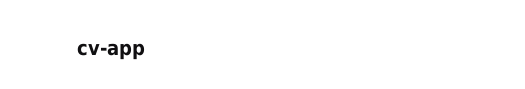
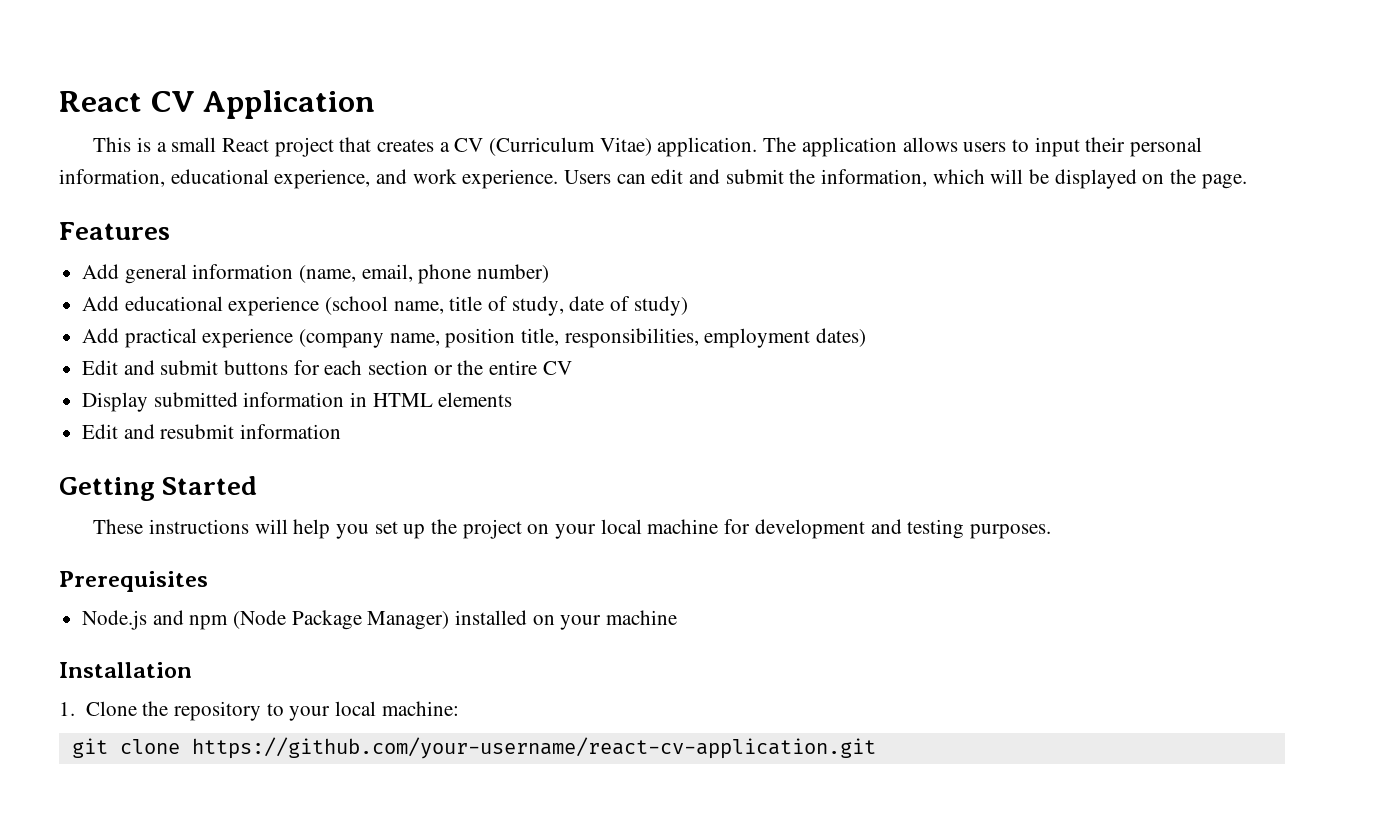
- cv-app
+ React CV Application
+ This is a small React project that creates a CV (Curriculum Vitae) application. The application allows users to input their personal information, educational experience, and work experience. Users can edit and submit the information, which will be displayed on the page.
+ Features
+ Add general information (name, email, phone number)
+ Add educational experience (school name, title of study, date of study)
+ Add practical experience (company name, position title, responsibilities, employment dates)
+ Edit and submit buttons for each section or the entire CV
+ Display submitted information in HTML elements
+ Edit and resubmit information
+ Getting Started
+ These instructions will help you set up the project on your local machine for development and testing purposes.
+ Prerequisites
+ Node.js and npm (Node Package Manager) installed on your machine
+ Installation
+ 1. Clone the repository to your local machine:
+ git clone https://github.com/your-username/react-cv-application.git

